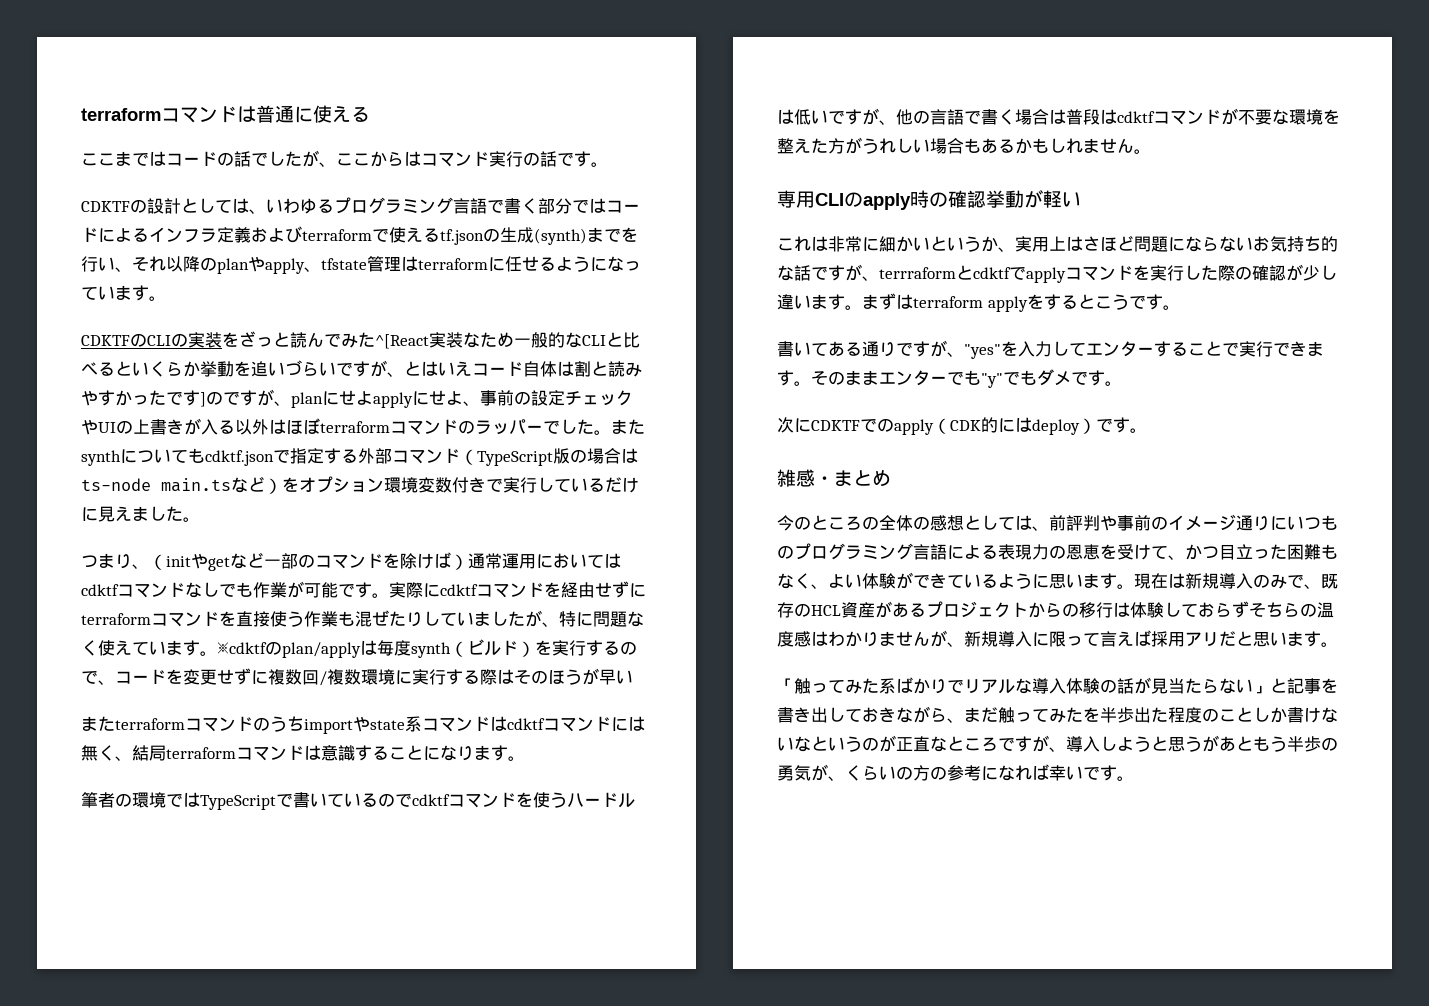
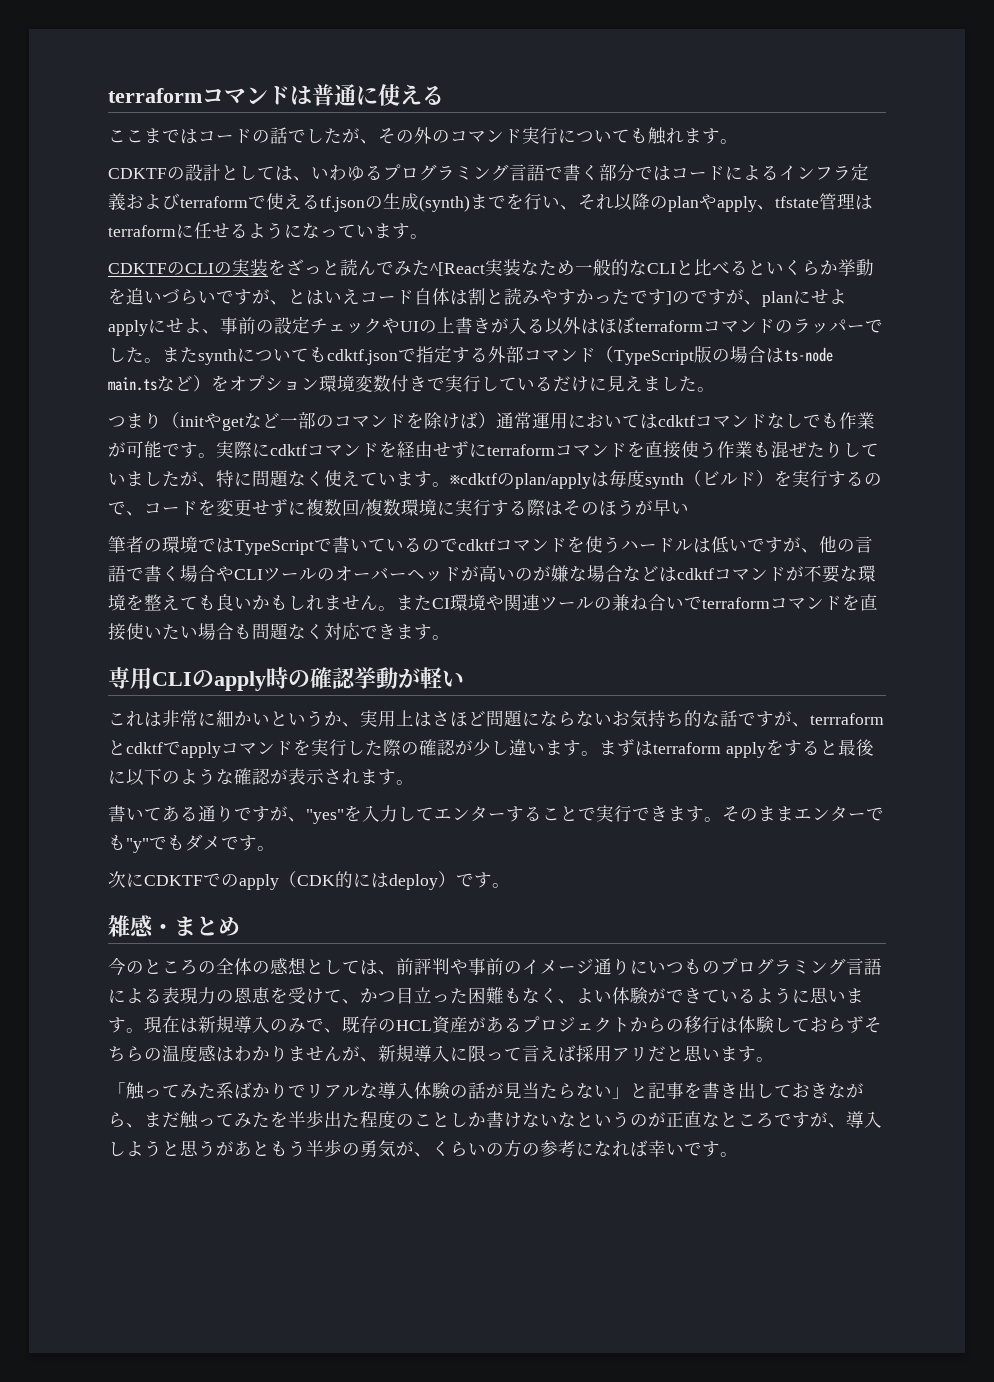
- ここまではコードの話でしたが、ここからはコマンド実行の話です。
+ ここまではコードの話でしたが、その外のコマンド実行についても触れます。
- つまり、（initやgetなど一部のコマンドを除けば）通常運用においてはcdktfコマンドなしでも作業が可能です。
+ つまり（initやgetなど一部のコマンドを除けば）通常運用においてはcdktfコマンドなしでも作業が可能です。
- またterraformコマンドのうちimportやstate系コマンドはcdktfコマンドには無く、結局terraformコマンドは意識することになります。
- 筆者の環境ではTypeScriptで書いているのでcdktfコマンドを使うハードルは低いですが、他の言語で書く場合は普段はcdktfコマンドが不要な環境を整えた方がうれしい場合もあるかもしれません。
+ 筆者の環境ではTypeScriptで書いているのでcdktfコマンドを使うハードルは低いですが、他の言語で書く場合やCLIツールのオーバーヘッドが高いのが嫌な場合などはcdktfコマンドが不要な環境を整えても良いかもしれません。またCI環境や関連ツールの兼ね合いでterraformコマンドを直接使いたい場合も問題なく対応できます。
- まずはterraform applyをするとこうです。
+ まずはterraform applyをすると最後に以下のような確認が表示されます。

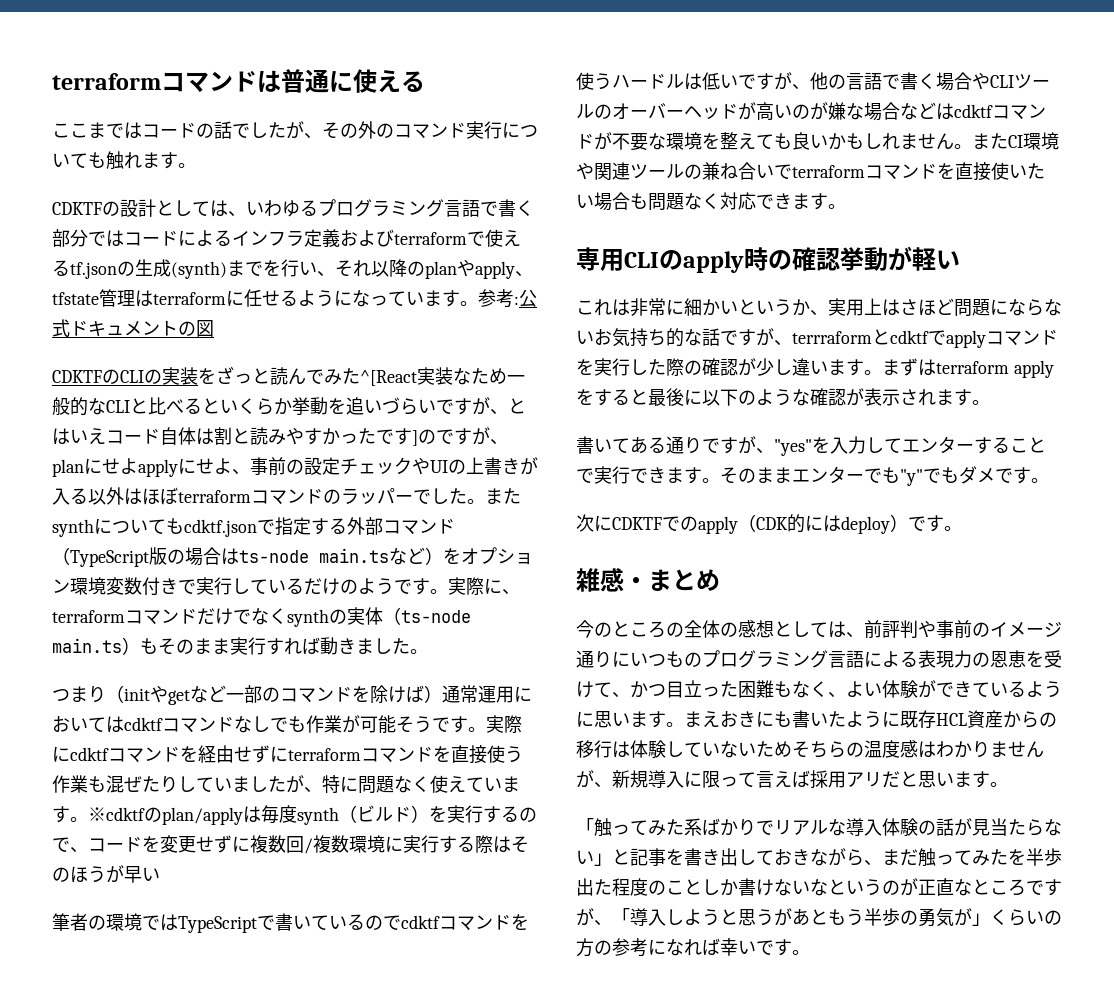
+ 参考:公式ドキュメントの図
- またsynthについてもcdktf.jsonで指定する外部コマンド（TypeScript版の場合はts-node main.tsなど）をオプション環境変数付きで実行しているだけに見えました。
+ またsynthについてもcdktf.jsonで指定する外部コマンド（TypeScript版の場合はts-node main.tsなど）をオプション環境変数付きで実行しているだけのようです。実際に、terraformコマンドだけでなくsynthの実体（ts-node main.ts）もそのまま実行すれば動きました。
- つまり（initやgetなど一部のコマンドを除けば）通常運用においてはcdktfコマンドなしでも作業が可能です。
+ つまり（initやgetなど一部のコマンドを除けば）通常運用においてはcdktfコマンドなしでも作業が可能そうです。
- 現在は新規導入のみで、既存のHCL資産があるプロジェクトからの移行は体験しておらずそちらの温度感はわかりませんが、新規導入に限って言えば採用アリだと思います。
+ まえおきにも書いたように既存HCL資産からの移行は体験していないためそちらの温度感はわかりませんが、新規導入に限って言えば採用アリだと思います。
- 「触ってみた系ばかりでリアルな導入体験の話が見当たらない」と記事を書き出しておきながら、まだ触ってみたを半歩出た程度のことしか書けないなというのが正直なところですが、導入しようと思うがあともう半歩の勇気が、くらいの方の参考になれば幸いです。
+ 「触ってみた系ばかりでリアルな導入体験の話が見当たらない」と記事を書き出しておきながら、まだ触ってみたを半歩出た程度のことしか書けないなというのが正直なところですが、「導入しようと思うがあともう半歩の勇気が」くらいの方の参考になれば幸いです。

